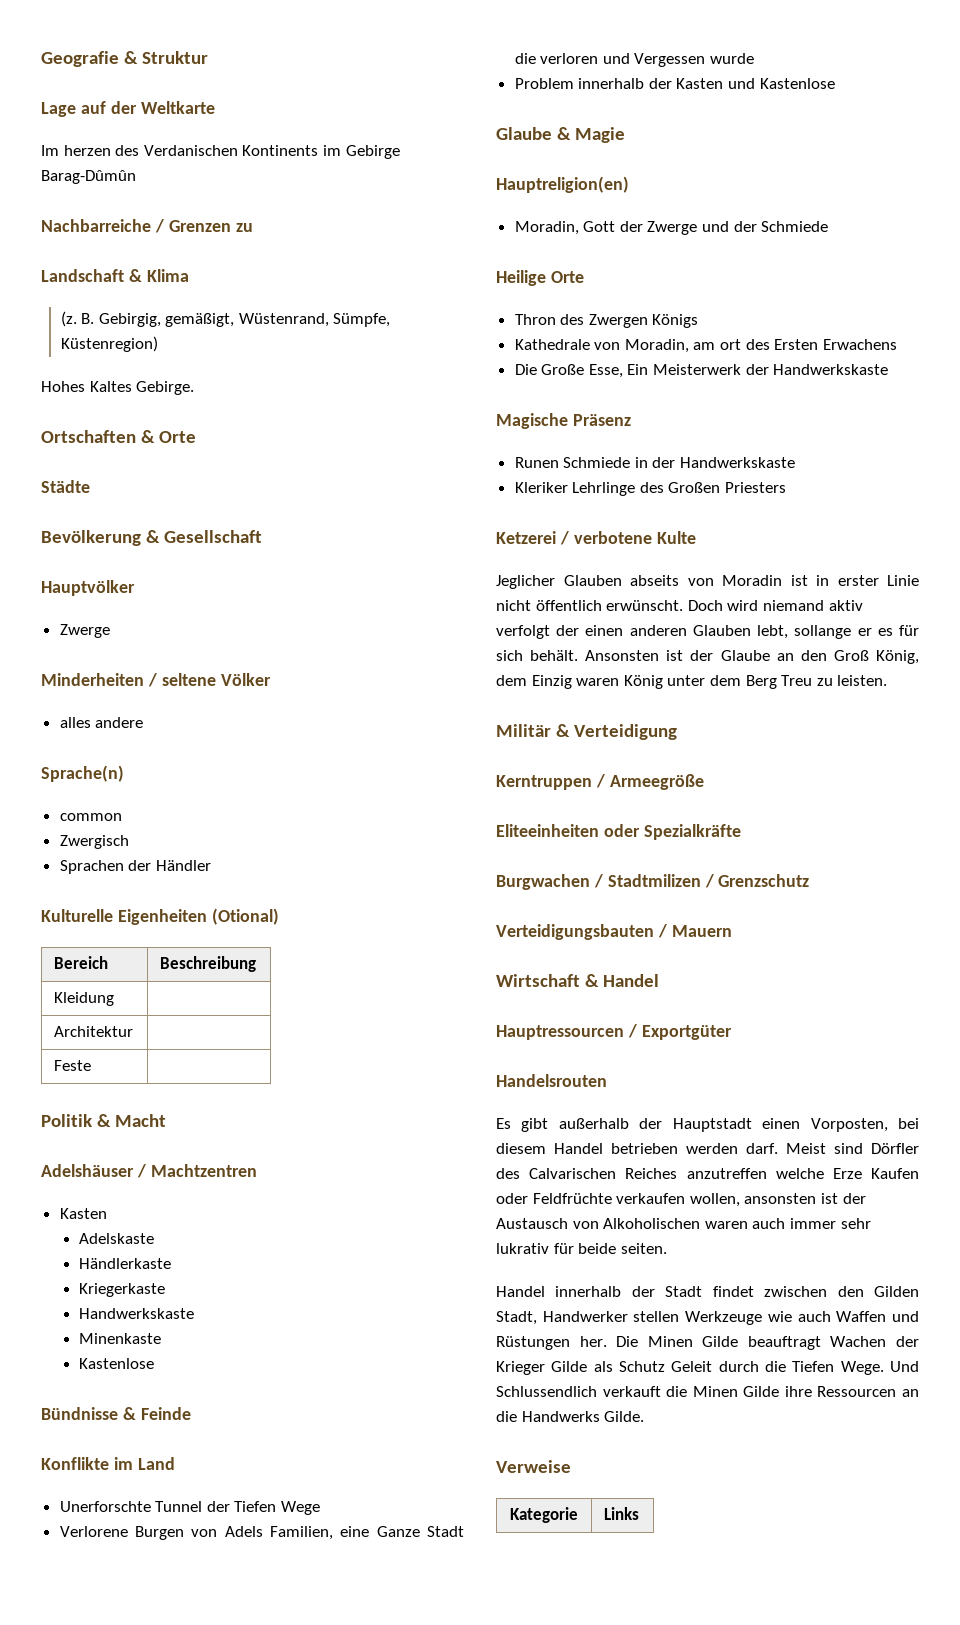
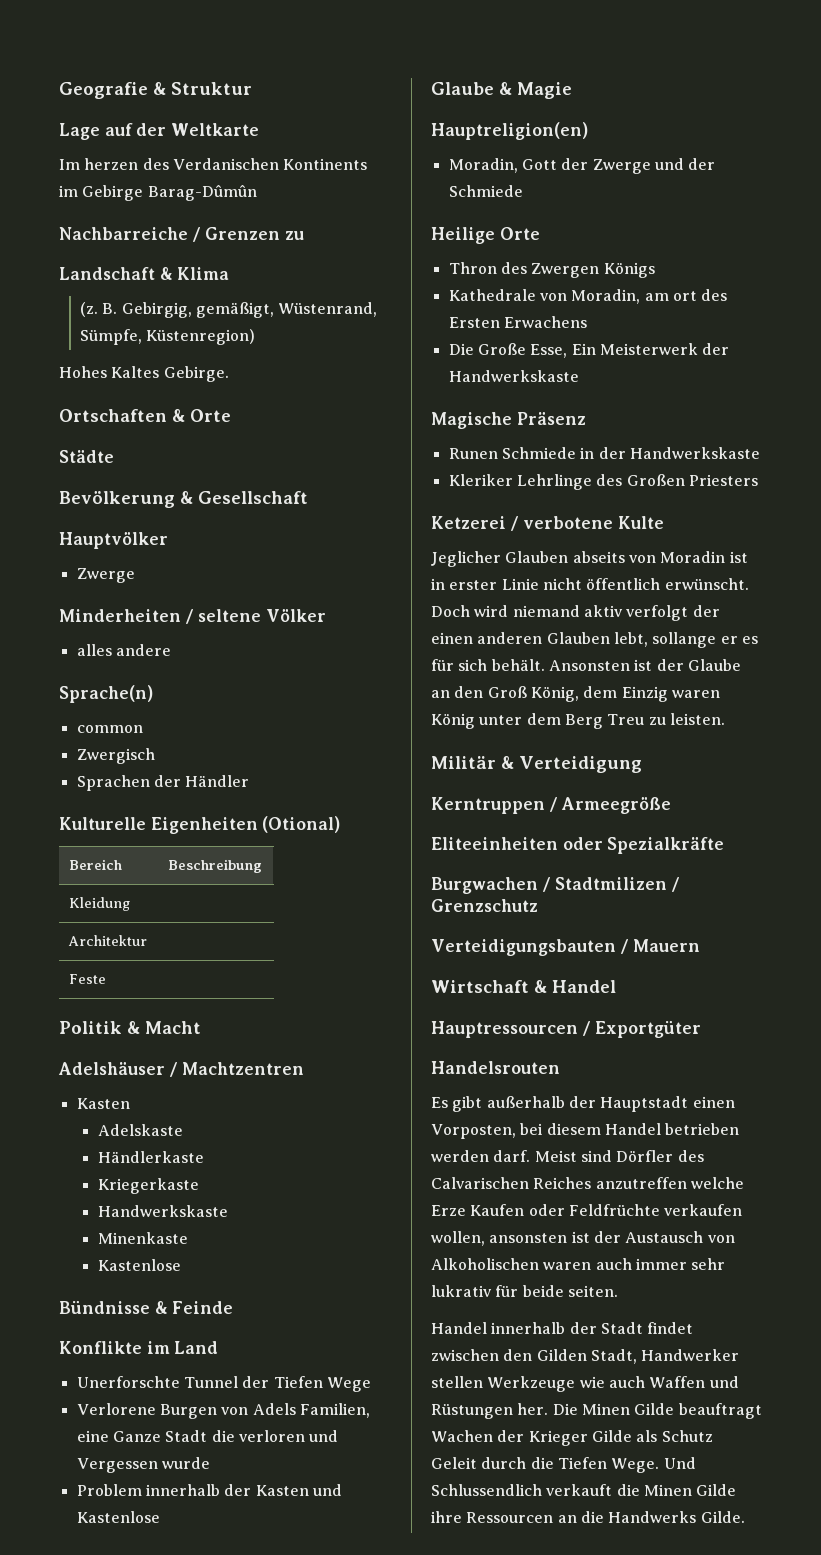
- Verweise
- Kategorie | Links

